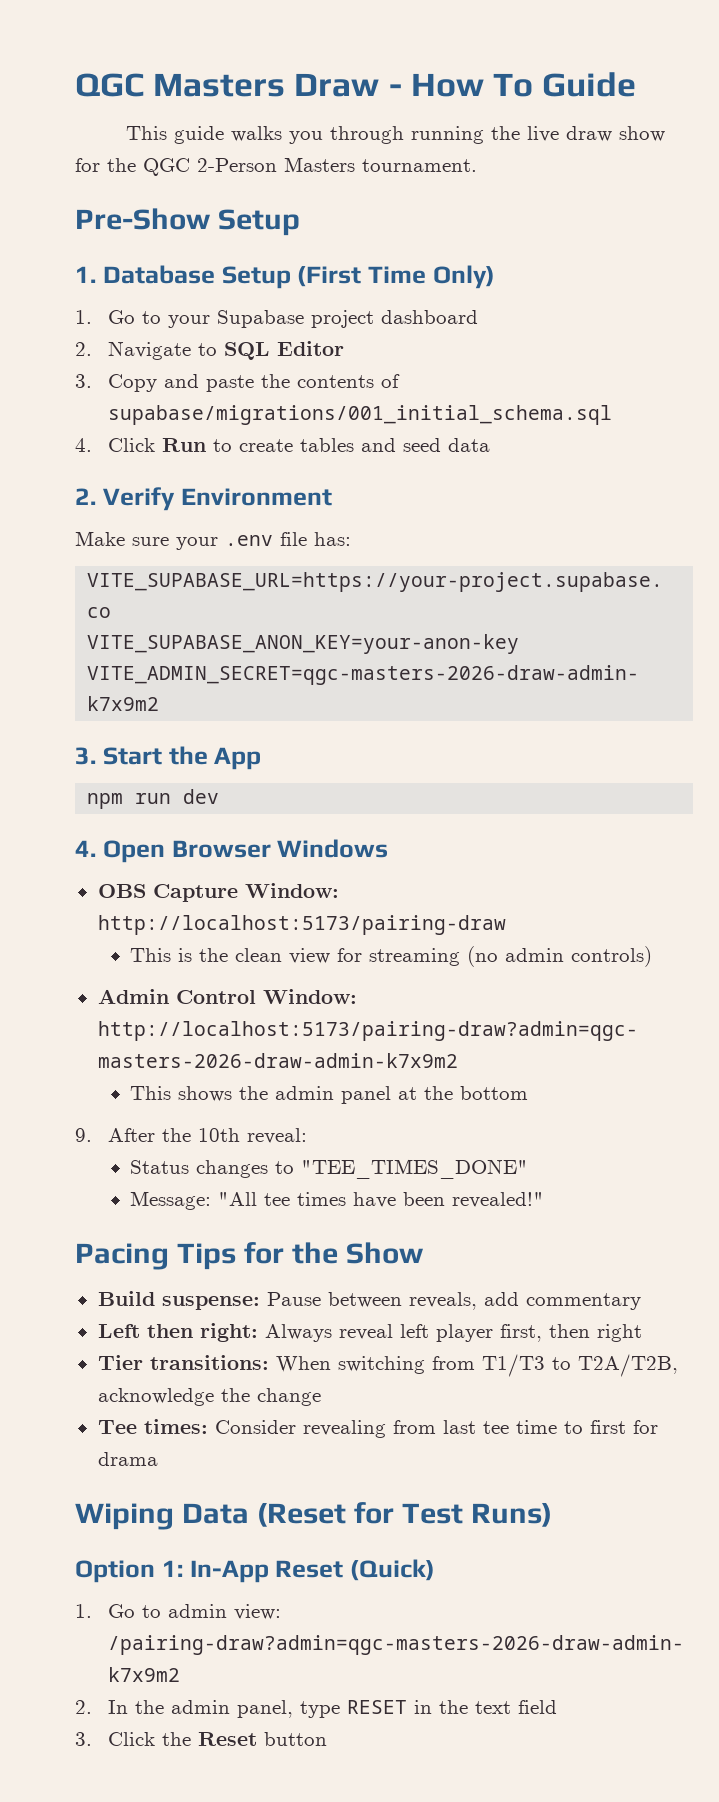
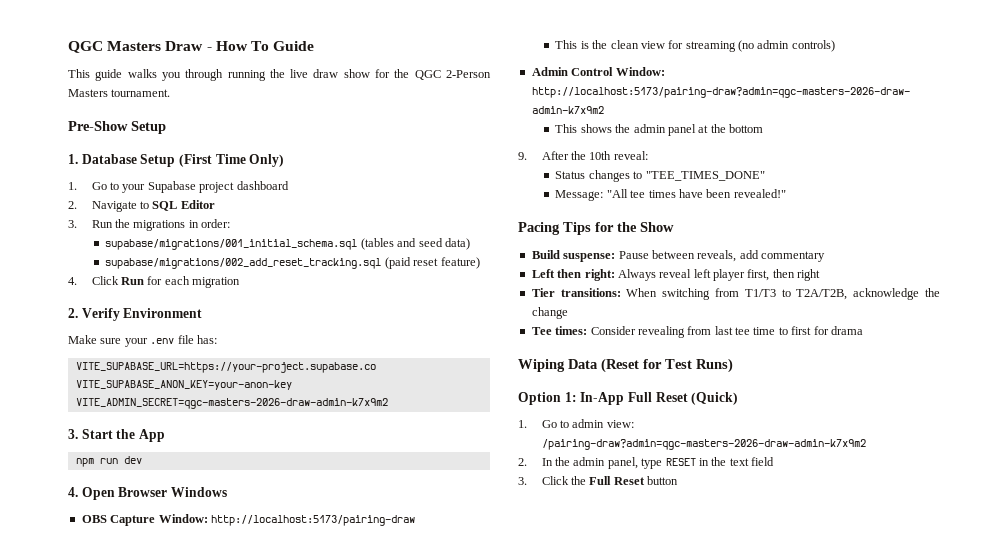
- 3. Copy and paste the contents of supabase/migrations/001_initial_schema.sql
- 4. Click Run to create tables and seed data
+ 3. Run the migrations in order:
+ supabase/migrations/001_initial_schema.sql (tables and seed data)
+ supabase/migrations/002_add_reset_tracking.sql (paid reset feature)
+ 4. Click Run for each migration
- Option 1: In-App Reset (Quick)
+ Option 1: In-App Full Reset (Quick)
- 3. Click the Reset button
+ 3. Click the Full Reset button

